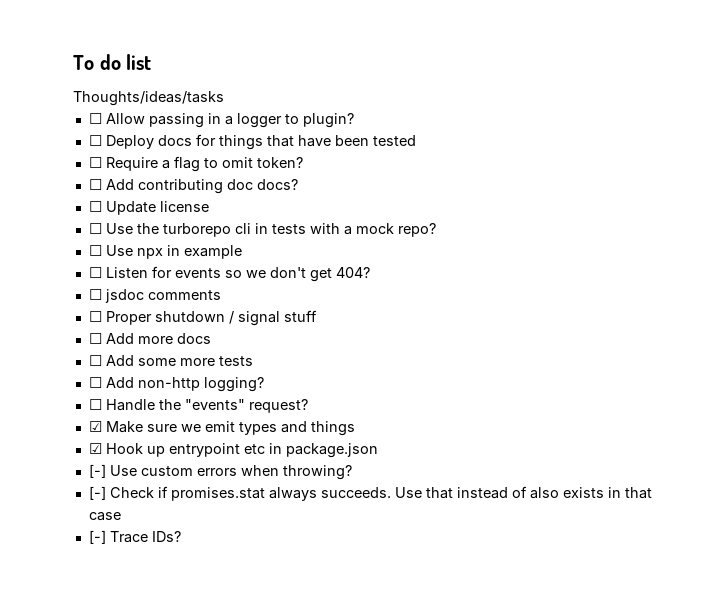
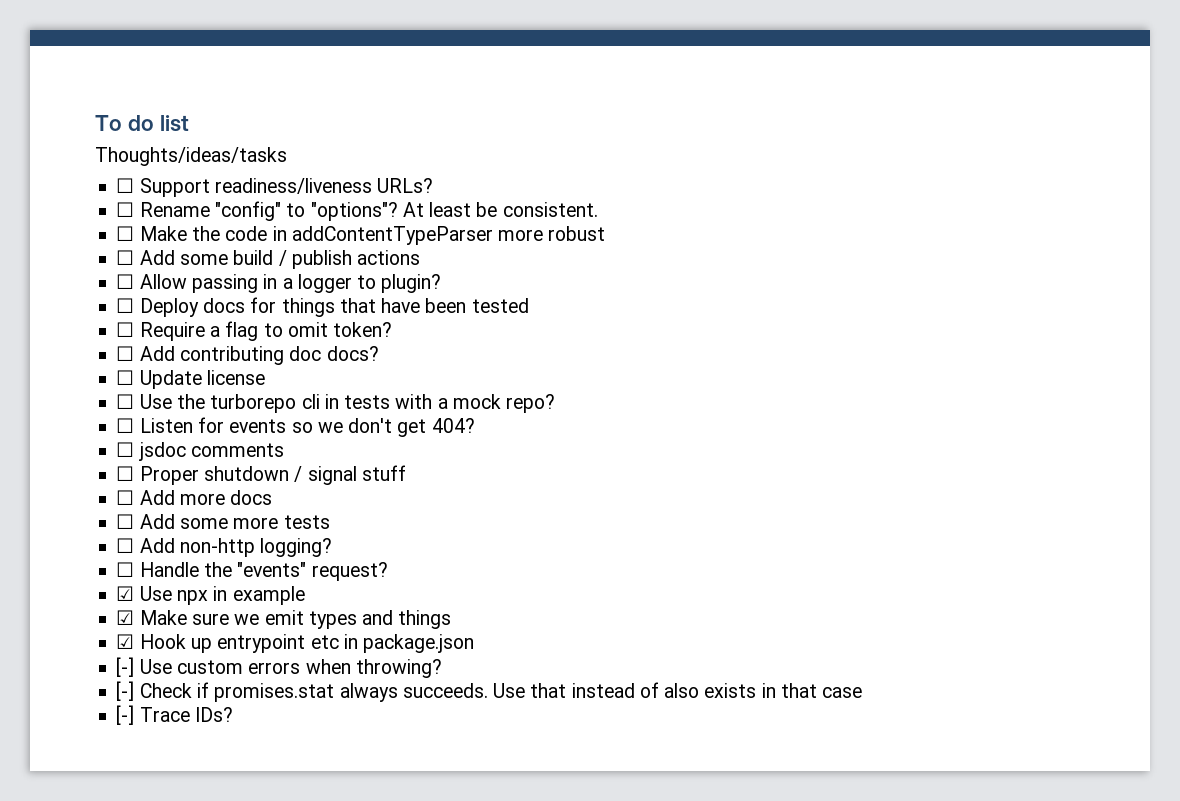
+ ☐ Support readiness/liveness URLs?
+ ☐ Rename "config" to "options"? At least be consistent.
+ ☐ Make the code in addContentTypeParser more robust
+ ☐ Add some build / publish actions
- ☐ Use npx in example
+ ☑ Use npx in example

